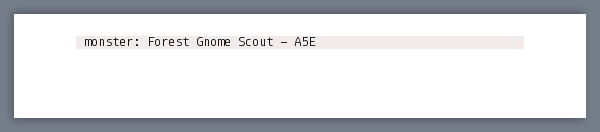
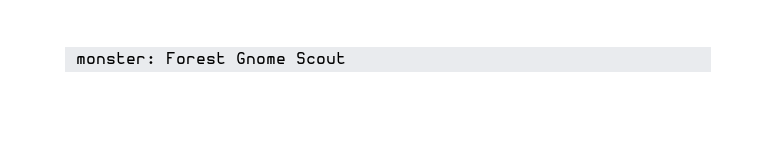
- monster: Forest Gnome Scout - A5E
+ monster: Forest Gnome Scout

